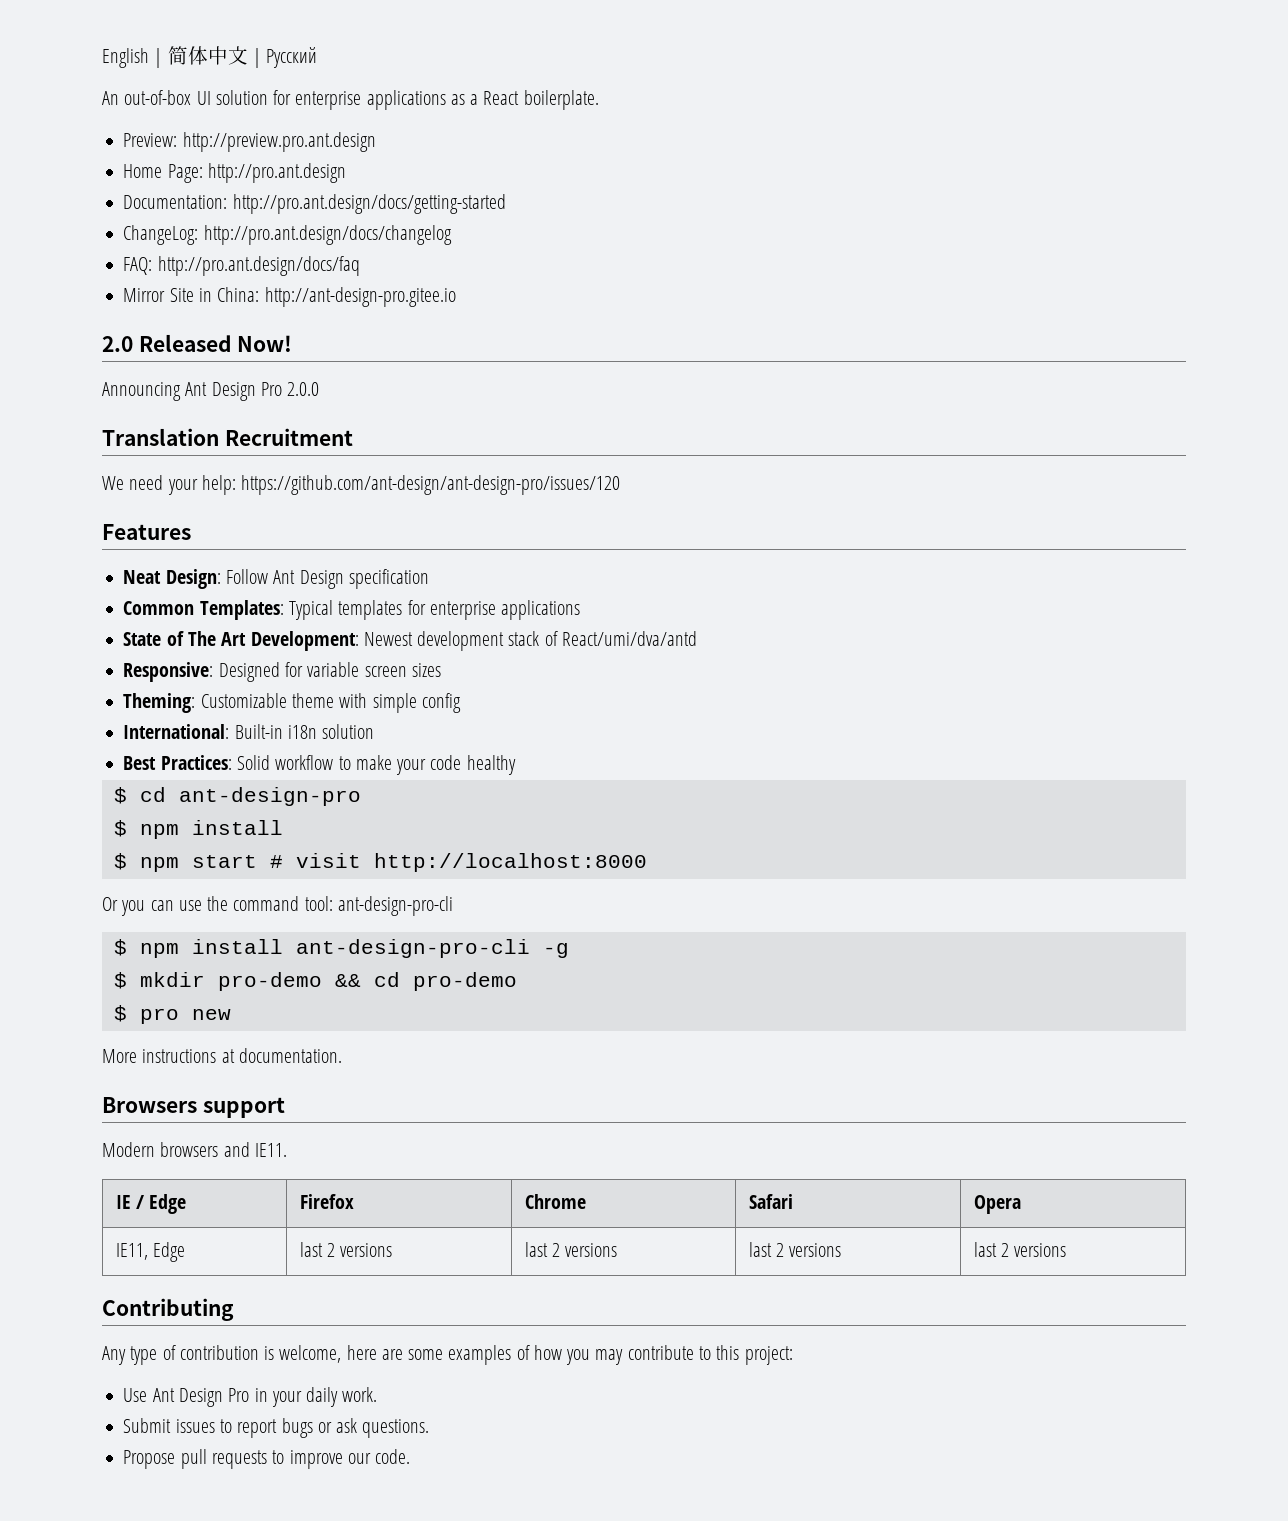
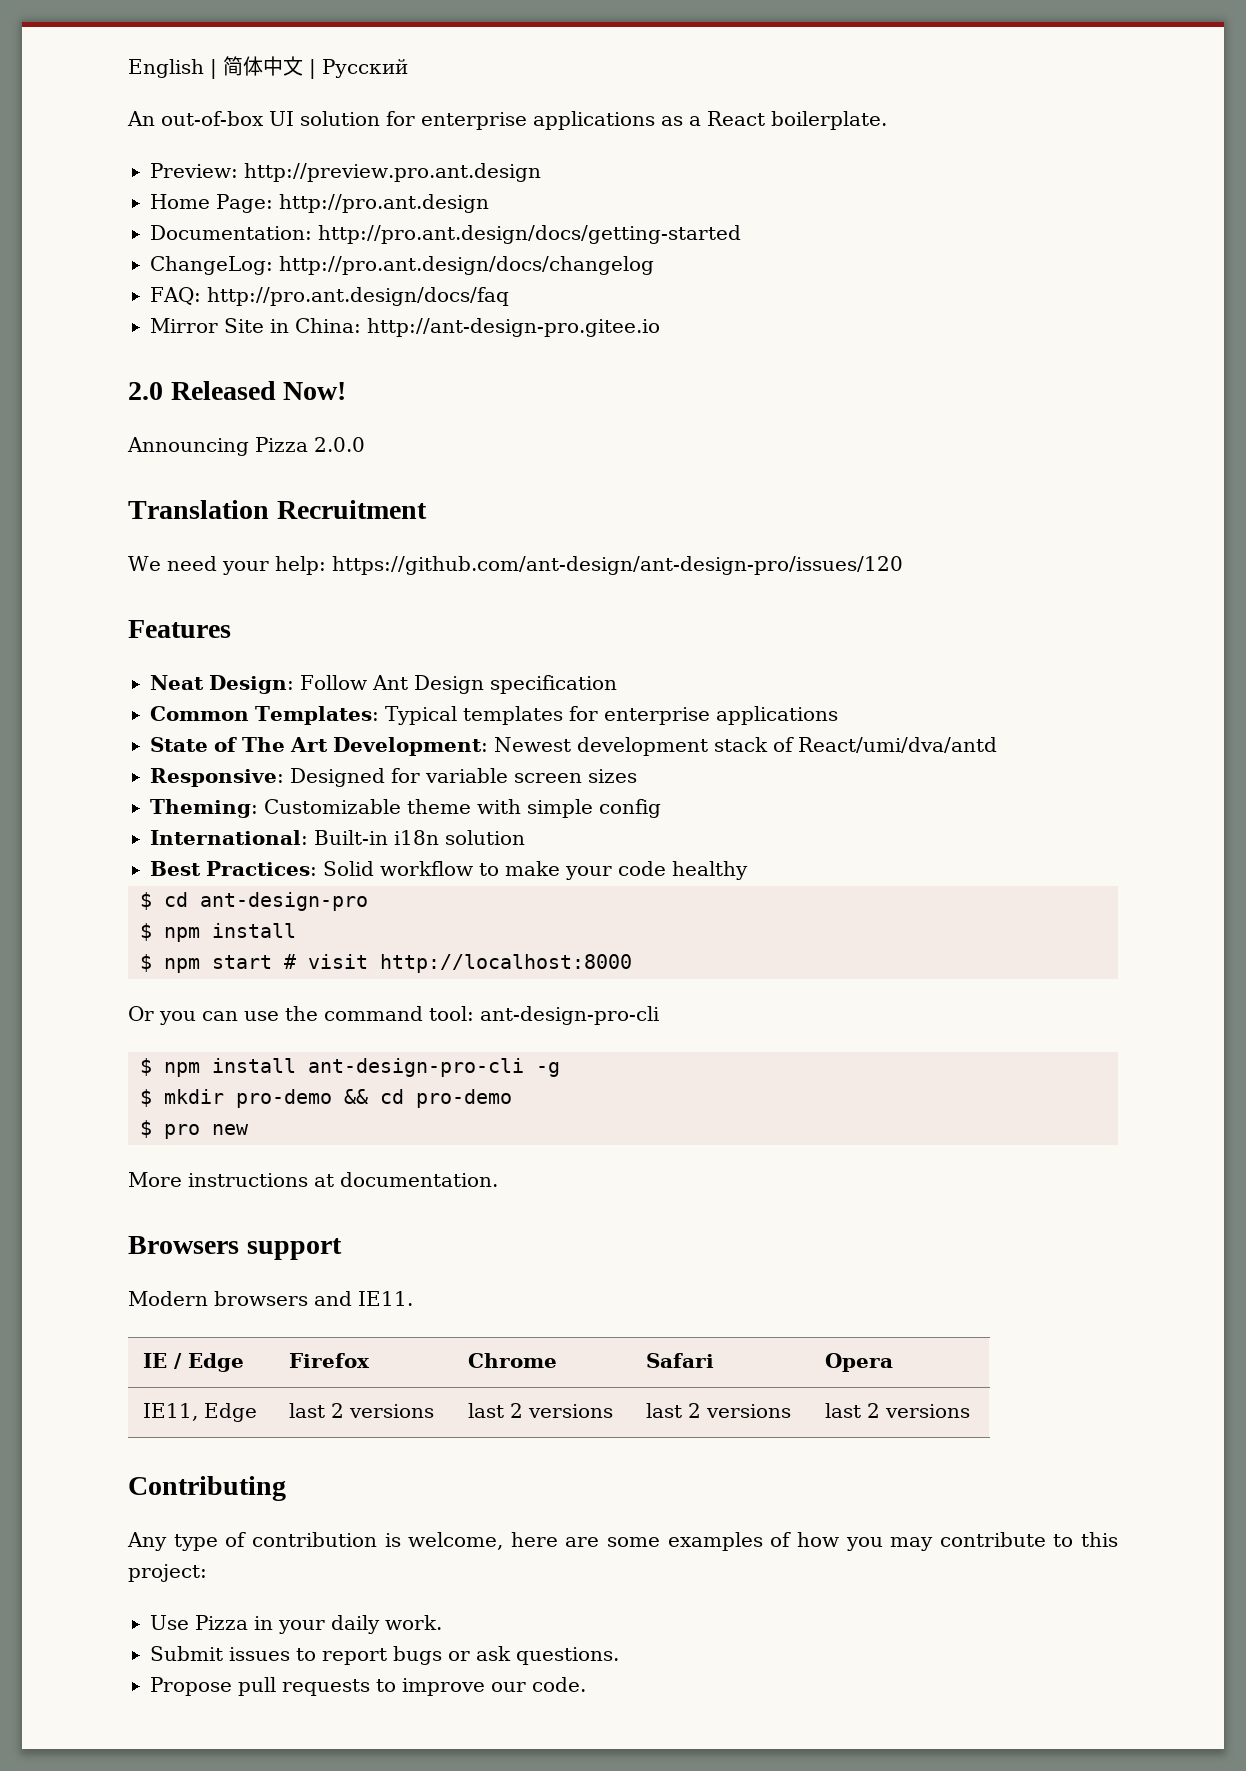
- Announcing Ant Design Pro 2.0.0
+ Announcing Pizza 2.0.0
- Use Ant Design Pro in your daily work.
+ Use Pizza in your daily work.

